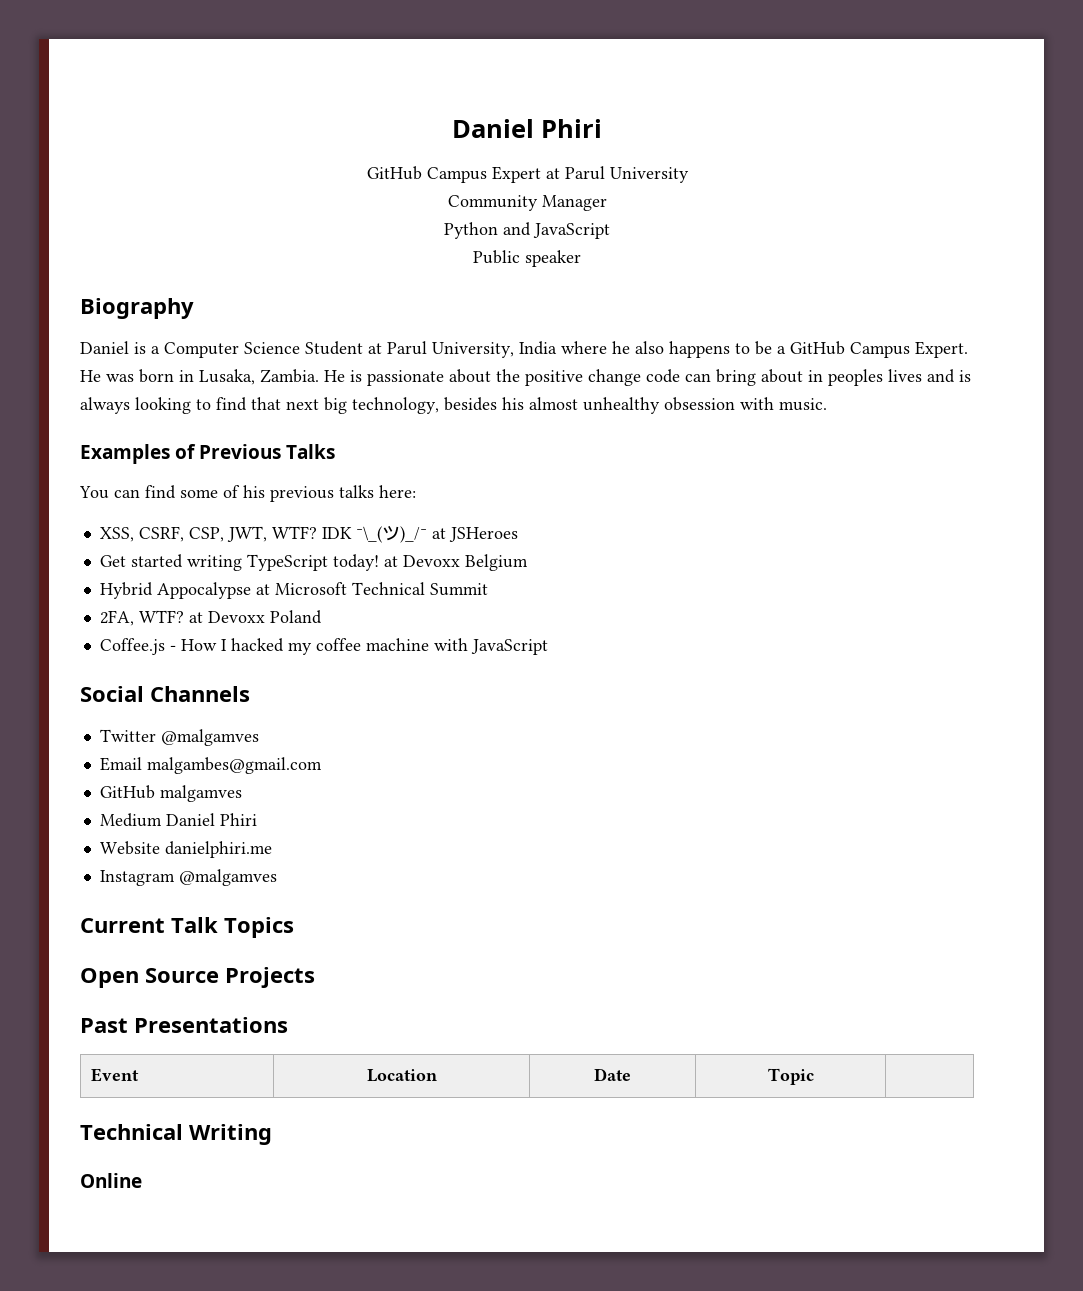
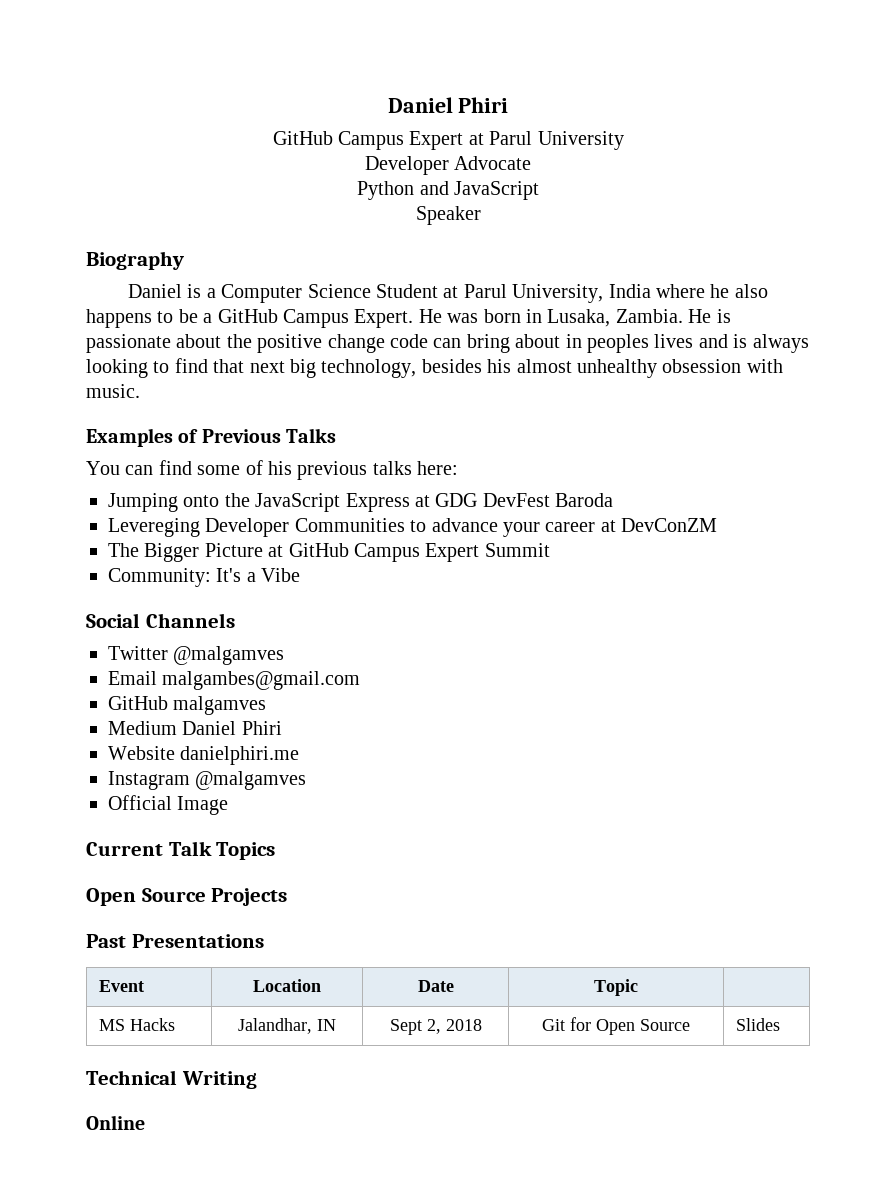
- Community Manager
+ Developer Advocate
- Public speaker
+ Speaker
- XSS, CSRF, CSP, JWT, WTF? IDK ¯\_(ツ)_/¯ at JSHeroes
- Get started writing TypeScript today! at Devoxx Belgium
- Hybrid Appocalypse at Microsoft Technical Summit
- 2FA, WTF? at Devoxx Poland
- Coffee.js - How I hacked my coffee machine with JavaScript
+ Jumping onto the JavaScript Express at GDG DevFest Baroda
+ Levereging Developer Communities to advance your career at DevConZM
+ The Bigger Picture at GitHub Campus Expert Summit
+ Community: It's a Vibe
+ Official Image
+ MS Hacks | Jalandhar, IN | Sept 2, 2018 | Git for Open Source | Slides

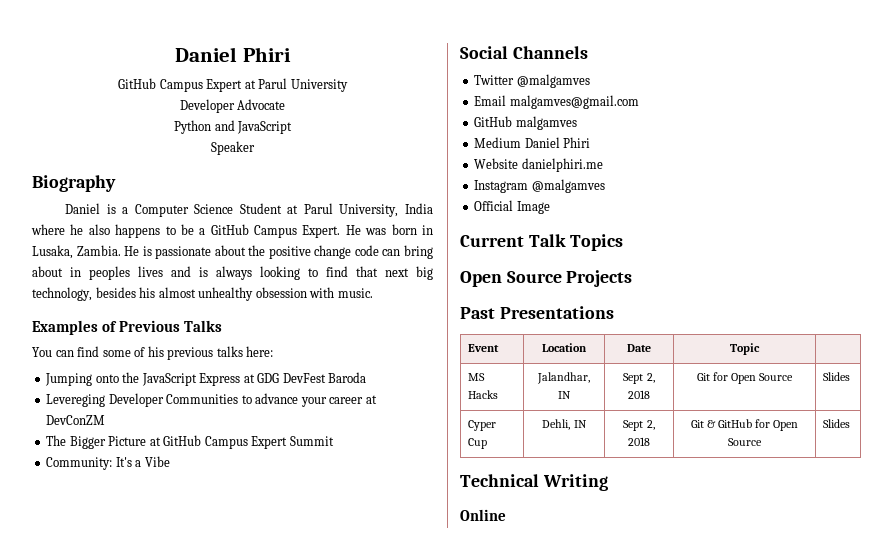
- Email malgambes@gmail.com
+ Email malgamves@gmail.com
+ Cyper Cup | Dehli, IN | Sept 2, 2018 | Git & GitHub for Open Source | Slides

